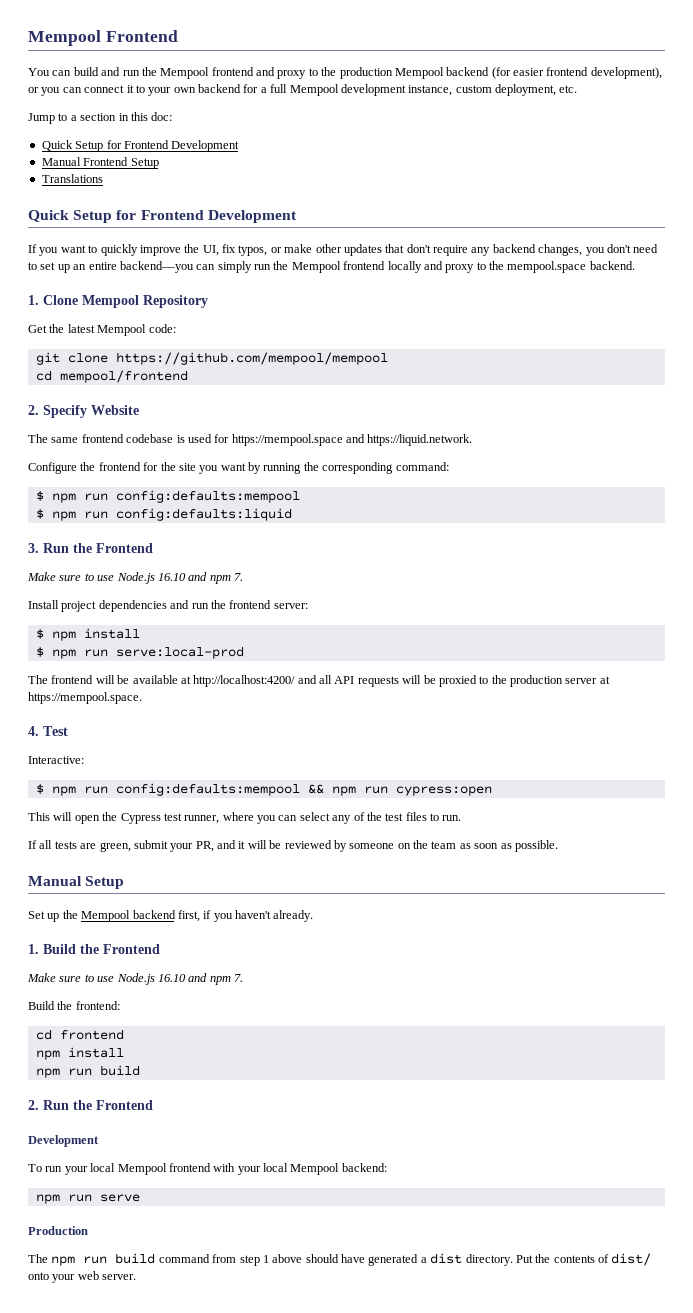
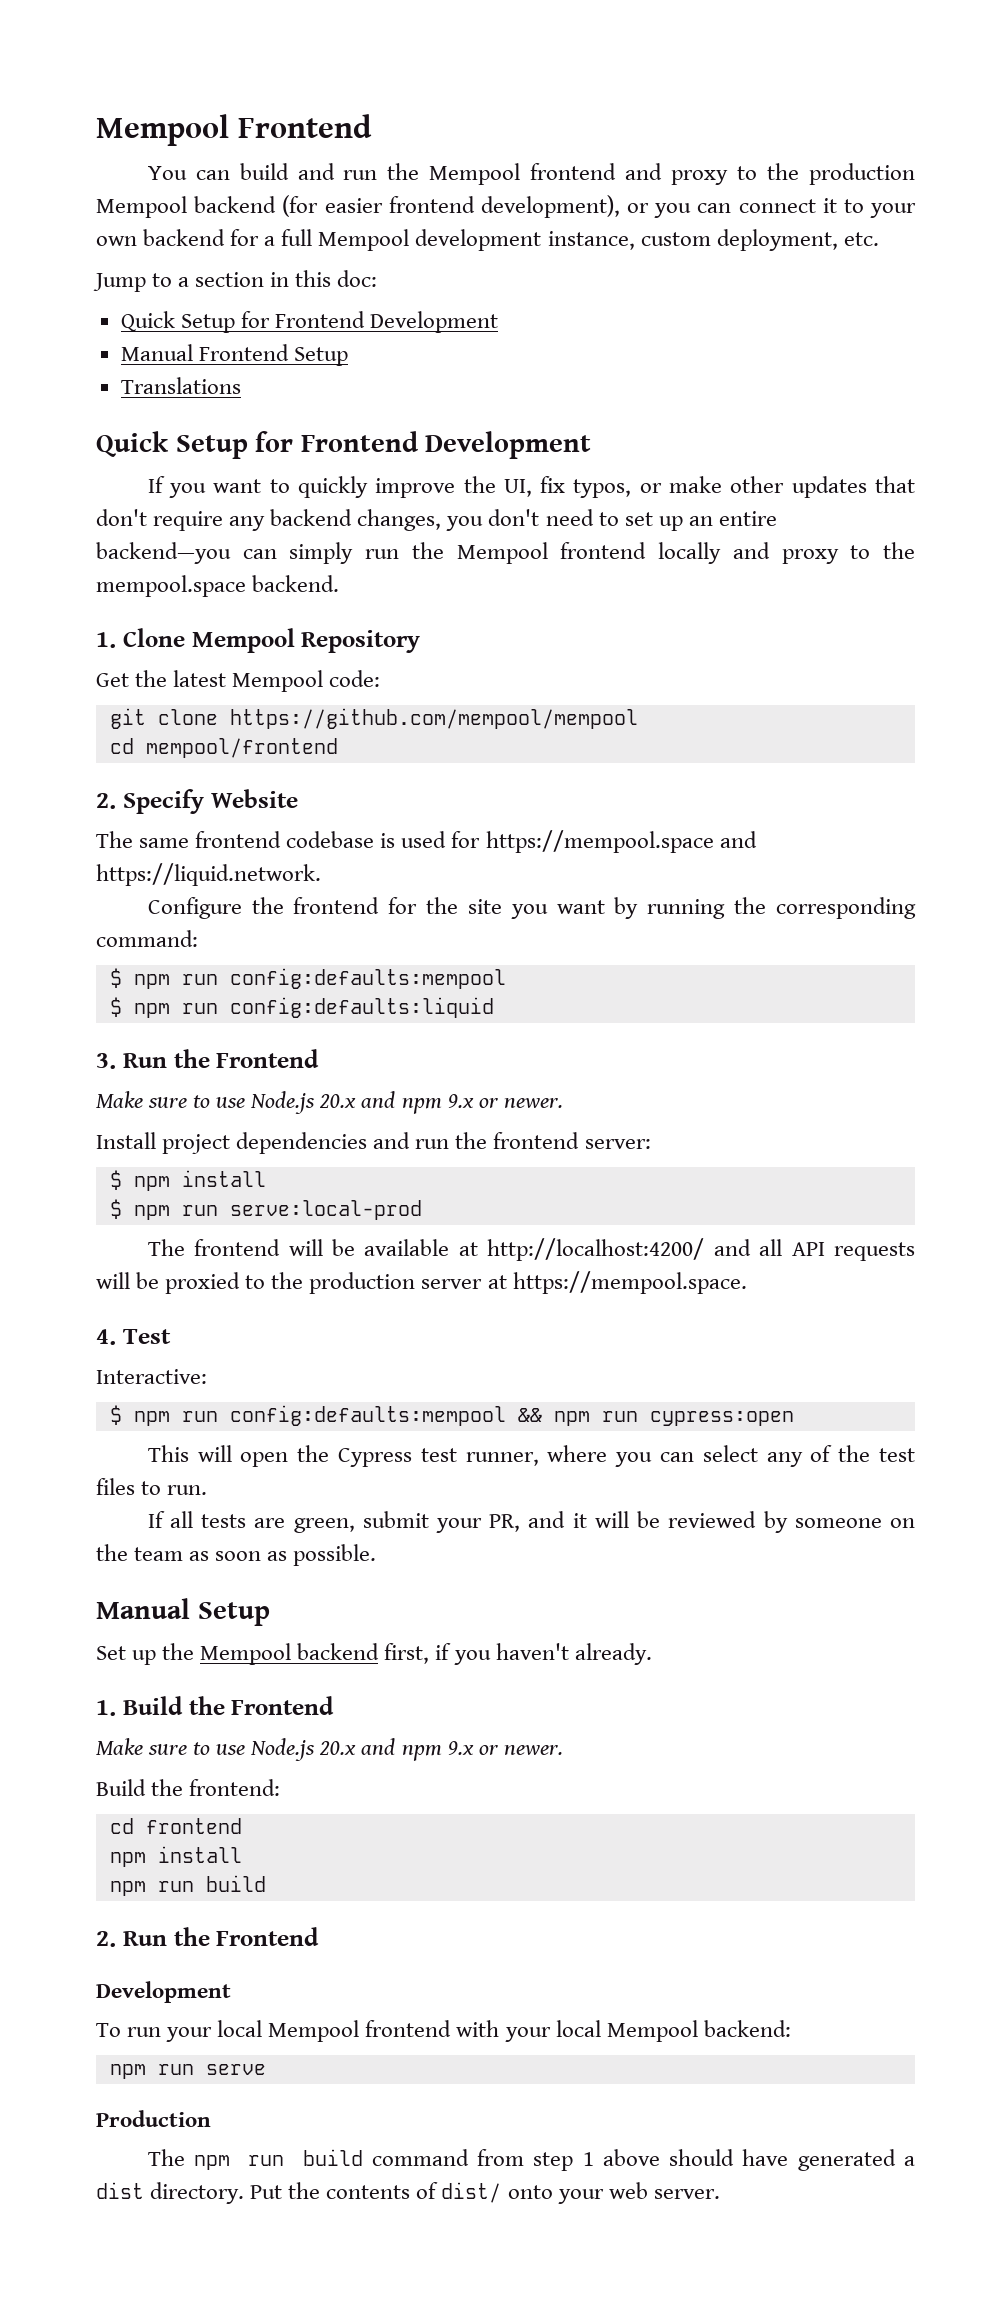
  3. Run the Frontend
- Make sure to use Node.js 16.10 and npm 7.
+ Make sure to use Node.js 20.x and npm 9.x or newer.
  1. Build the Frontend
- Make sure to use Node.js 16.10 and npm 7.
+ Make sure to use Node.js 20.x and npm 9.x or newer.

